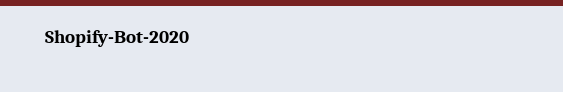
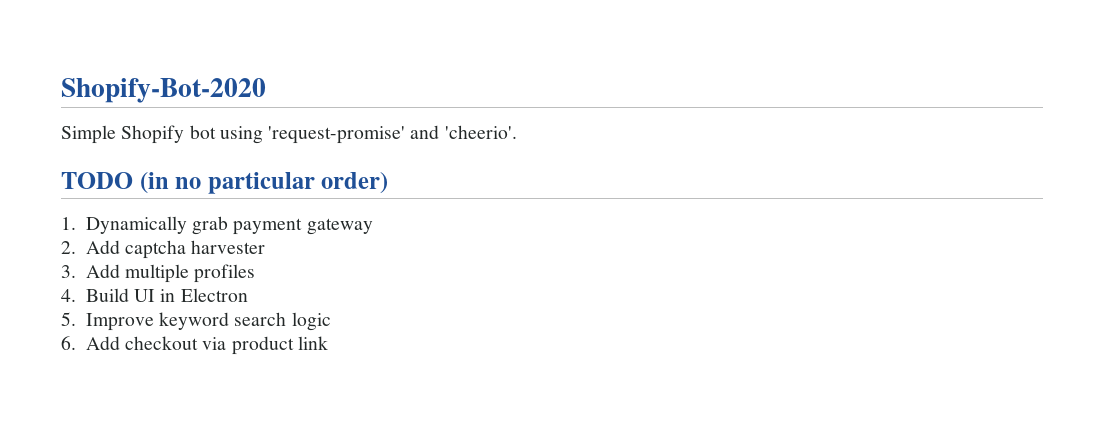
+ Simple Shopify bot using 'request-promise' and 'cheerio'.
+ TODO (in no particular order)
+ 1. Dynamically grab payment gateway
+ 2. Add captcha harvester
+ 3. Add multiple profiles
+ 4. Build UI in Electron
+ 5. Improve keyword search logic
+ 6. Add checkout via product link

